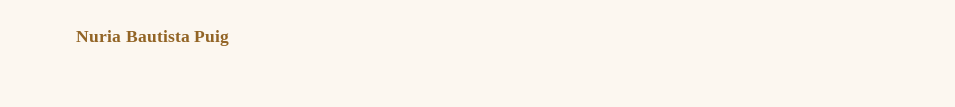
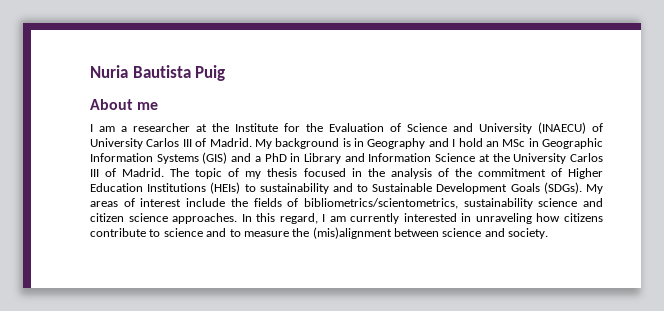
+ About me
+ I am a researcher at the Institute for the Evaluation of Science and University (INAECU) of University Carlos III of Madrid. My background is in Geography and I hold an MSc in Geographic Information Systems (GIS) and a PhD in Library and Information Science at the University Carlos III of Madrid. The topic of my thesis focused in the analysis of the commitment of Higher Education Institutions (HEIs) to sustainability and to Sustainable Development Goals (SDGs). My areas of interest include the fields of bibliometrics/scientometrics, sustainability science and citizen science approaches. In this regard, I am currently interested in unraveling how citizens contribute to science and to measure the (mis)alignment between science and society.

